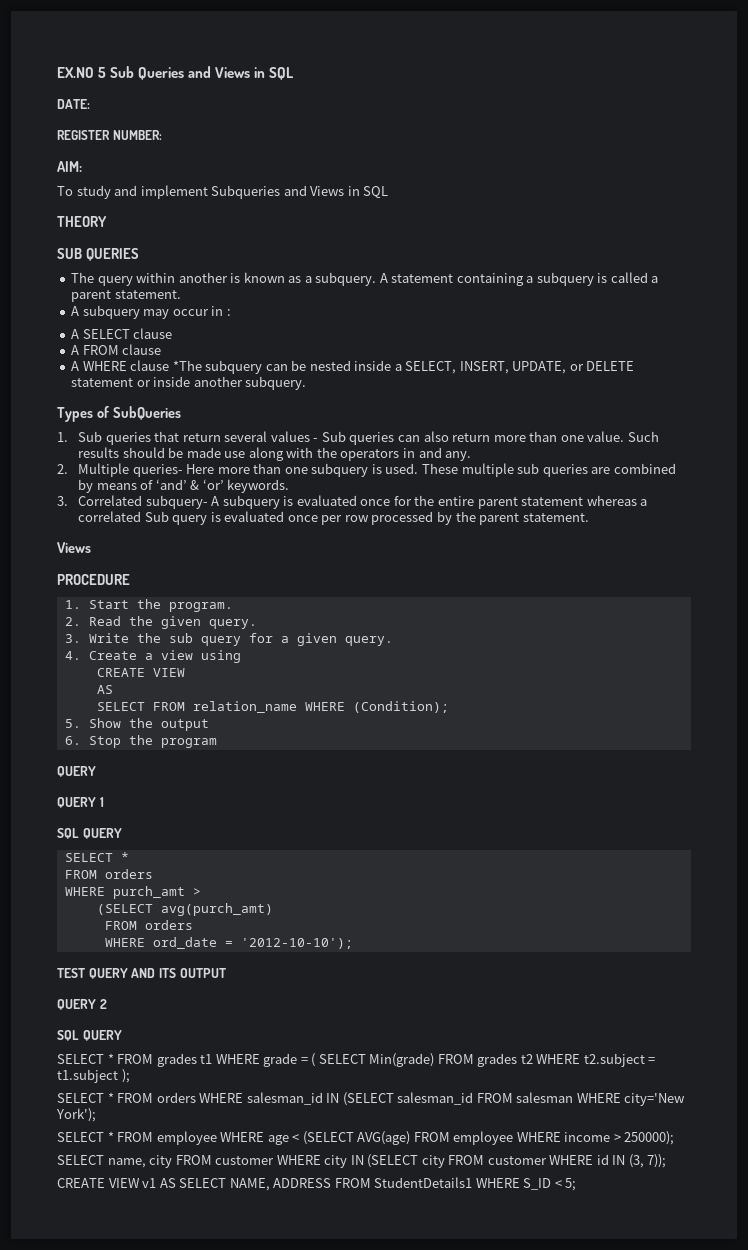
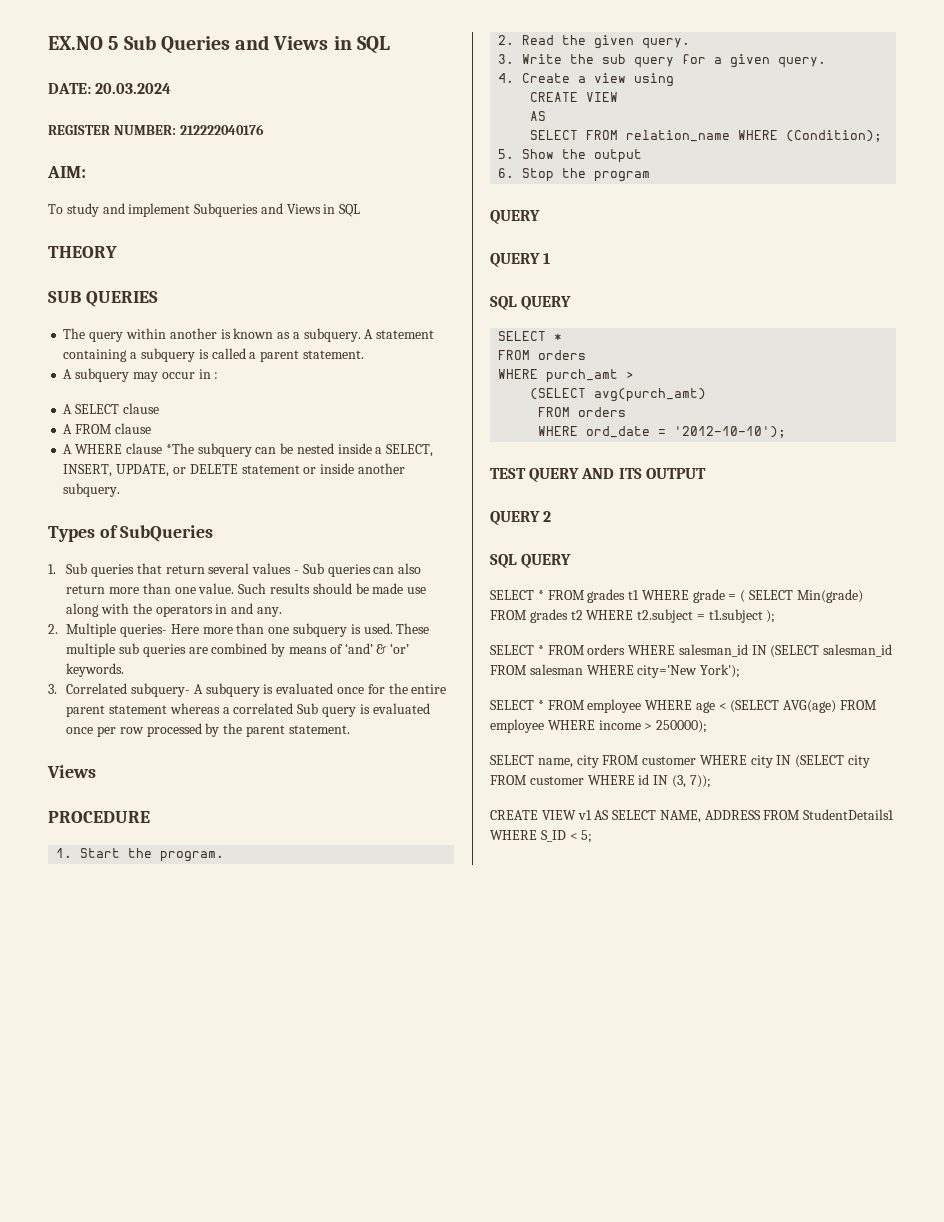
- DATE:
+ DATE: 20.03.2024
- REGISTER NUMBER:
+ REGISTER NUMBER: 212222040176

